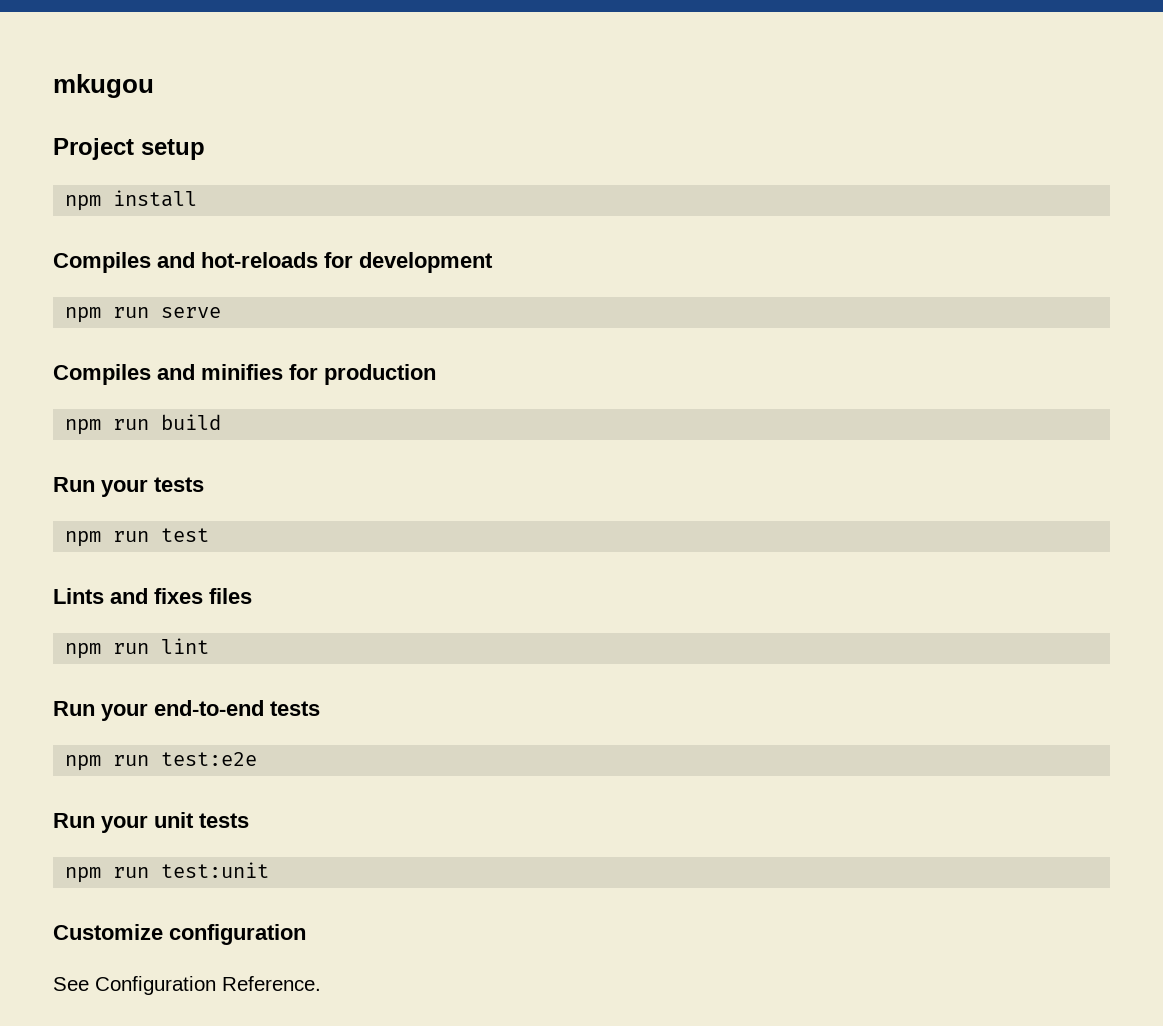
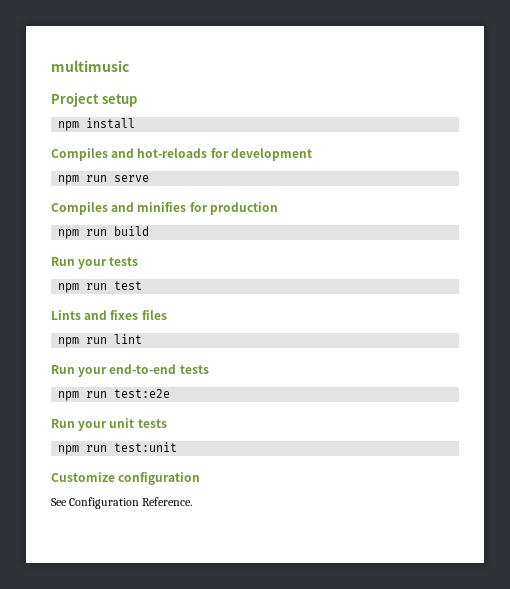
- mkugou
+ multimusic

